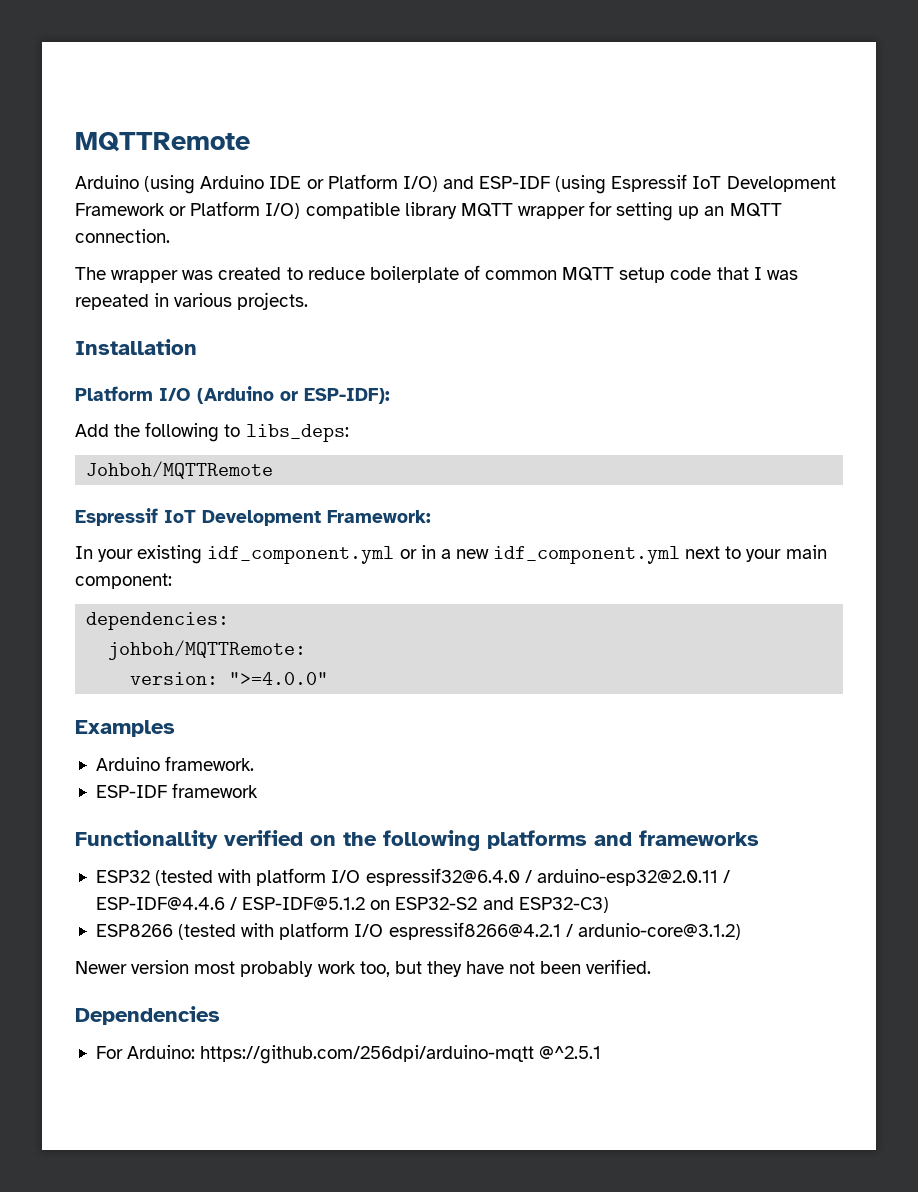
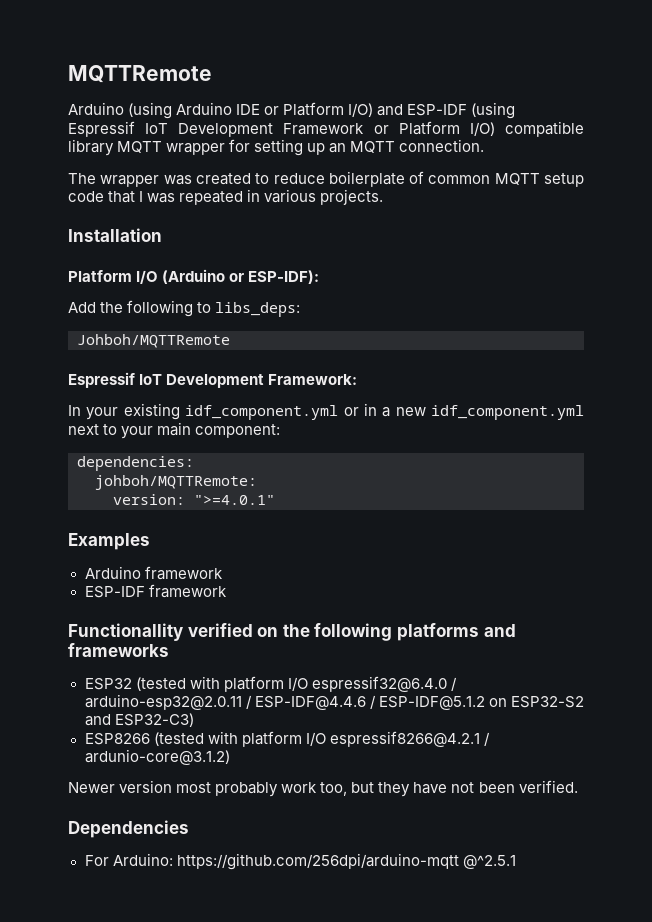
- version: ">=4.0.0"
+ version: ">=4.0.1"
- Arduino framework.
+ Arduino framework

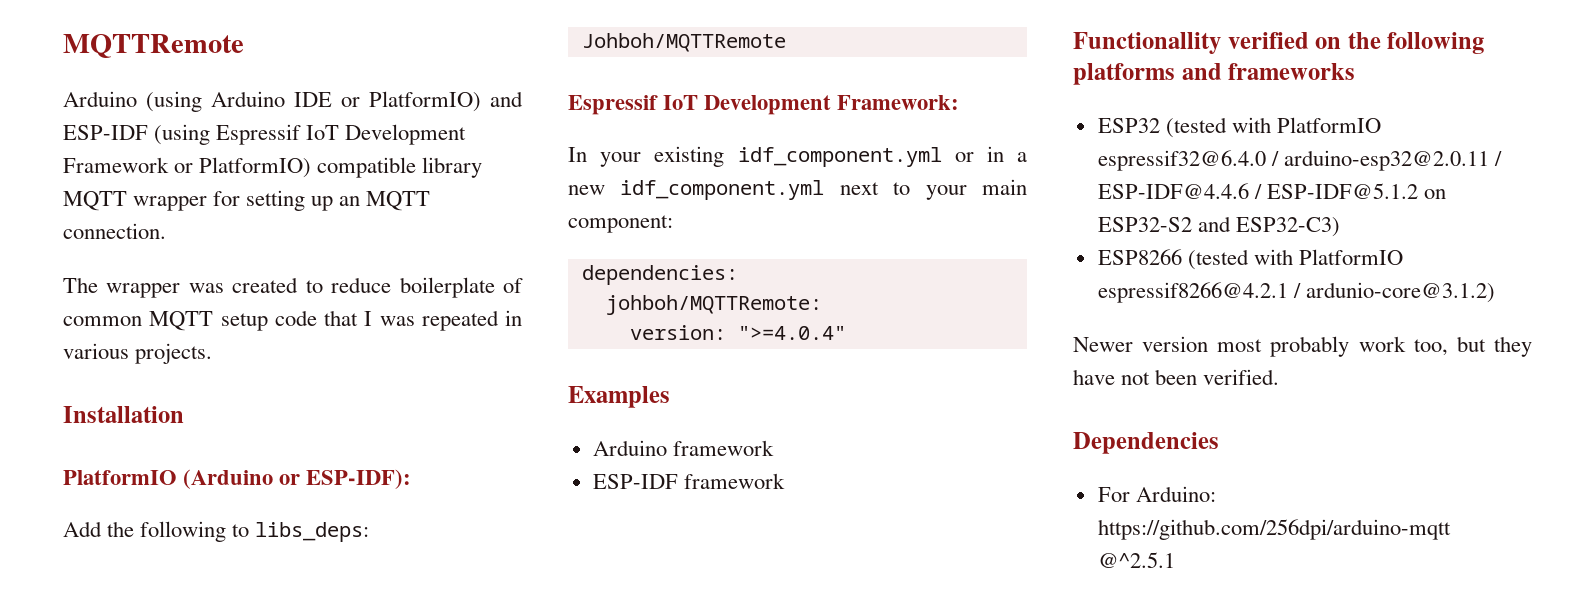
- Arduino (using Arduino IDE or Platform I/O) and ESP-IDF (using Espressif IoT Development Framework or Platform I/O) compatible library MQTT wrapper for setting up an MQTT connection.
+ Arduino (using Arduino IDE or PlatformIO) and ESP-IDF (using Espressif IoT Development Framework or PlatformIO) compatible library MQTT wrapper for setting up an MQTT connection.
- Platform I/O (Arduino or ESP-IDF):
+ PlatformIO (Arduino or ESP-IDF):
- version: ">=4.0.1"
+ version: ">=4.0.4"
- ESP32 (tested with platform I/O espressif32@6.4.0 / arduino-esp32@2.0.11 / ESP-IDF@4.4.6 / ESP-IDF@5.1.2 on ESP32-S2 and ESP32-C3)
+ ESP32 (tested with PlatformIO espressif32@6.4.0 / arduino-esp32@2.0.11 / ESP-IDF@4.4.6 / ESP-IDF@5.1.2 on ESP32-S2 and ESP32-C3)
- ESP8266 (tested with platform I/O espressif8266@4.2.1 / ardunio-core@3.1.2)
+ ESP8266 (tested with PlatformIO espressif8266@4.2.1 / ardunio-core@3.1.2)

